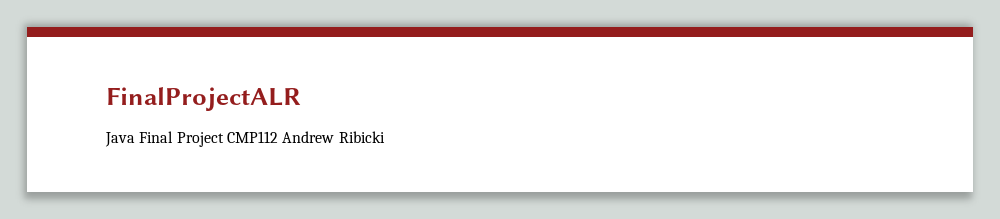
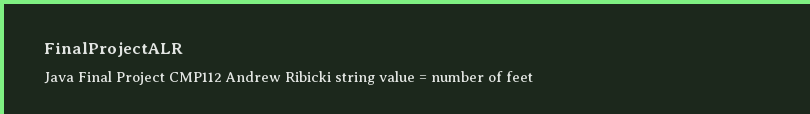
- Java Final Project CMP112 Andrew Ribicki
+ Java Final Project CMP112 Andrew Ribicki string value = number of feet

